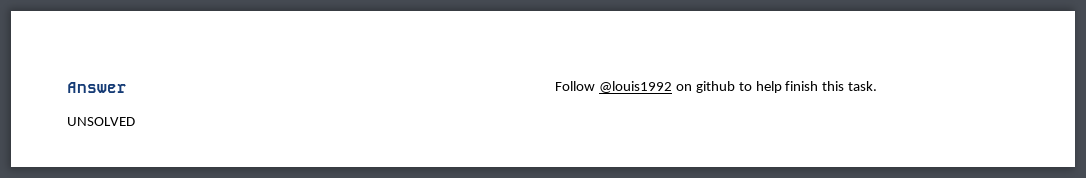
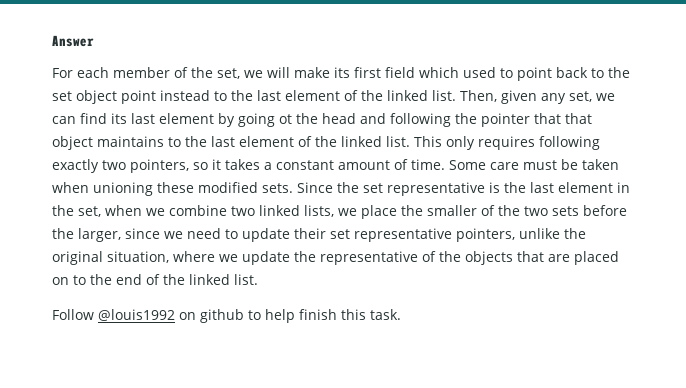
- UNSOLVED
+ For each member of the set, we will make its first field which used to point back to the set object point instead to the last element of the linked list. Then, given any set, we can find its last element by going ot the head and following the pointer that that object maintains to the last element of the linked list. This only requires following exactly two pointers, so it takes a constant amount of time. Some care must be taken when unioning these modified sets. Since the set representative is the last element in the set, when we combine two linked lists, we place the smaller of the two sets before the larger, since we need to update their set representative pointers, unlike the original situation, where we update the representative of the objects that are placed on to the end of the linked list.

